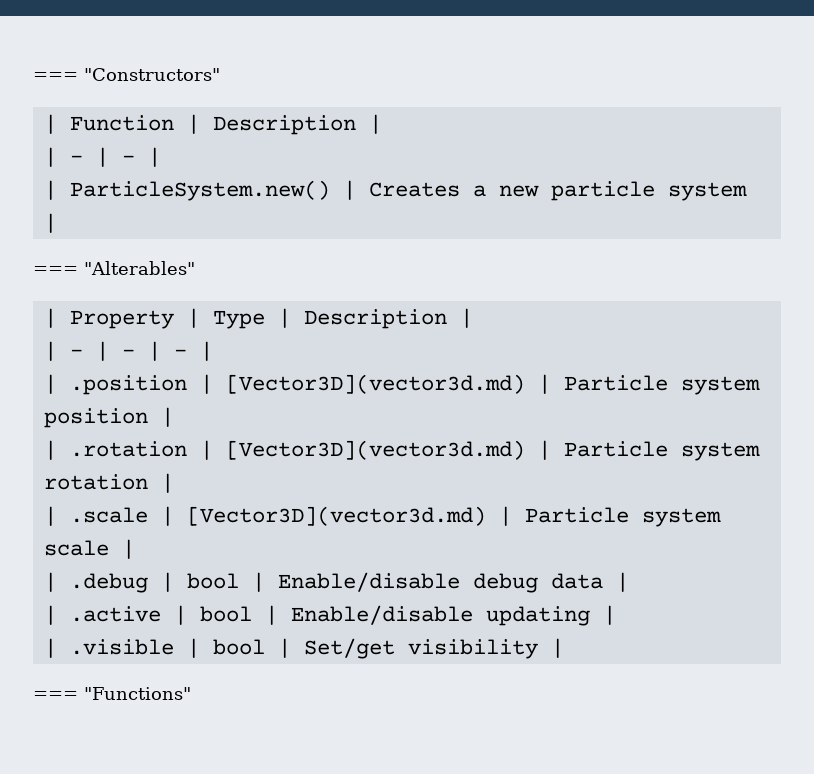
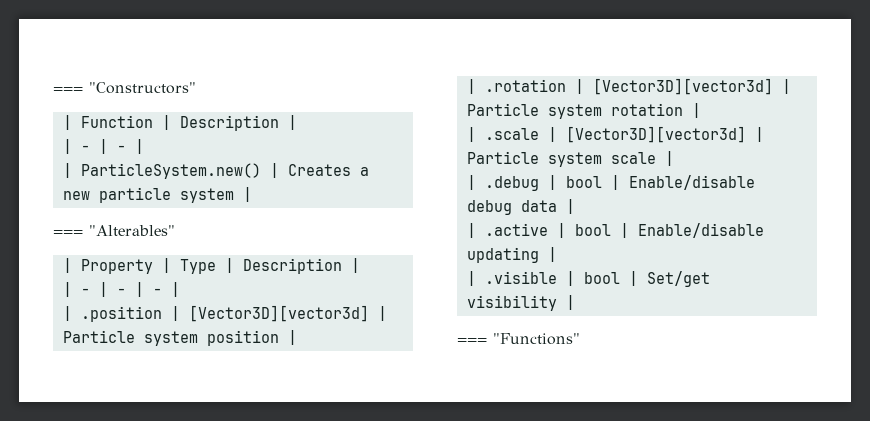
- | .position | [Vector3D](vector3d.md) | Particle system position |
+ | .position | [Vector3D][vector3d] | Particle system position |
- | .rotation | [Vector3D](vector3d.md) | Particle system rotation |
+ | .rotation | [Vector3D][vector3d] | Particle system rotation |
- | .scale | [Vector3D](vector3d.md) | Particle system scale |
+ | .scale | [Vector3D][vector3d] | Particle system scale |

